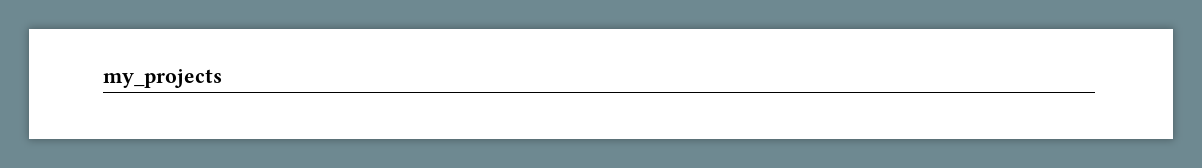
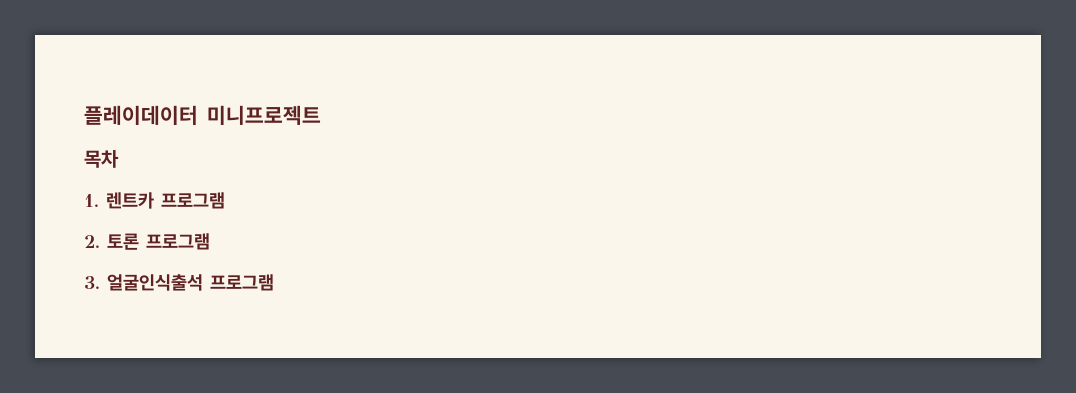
- my_projects
+ 플레이데이터 미니프로젝트
+ 목차
+ 1. 렌트카 프로그램
+ 2. 토론 프로그램
+ 3. 얼굴인식출석 프로그램

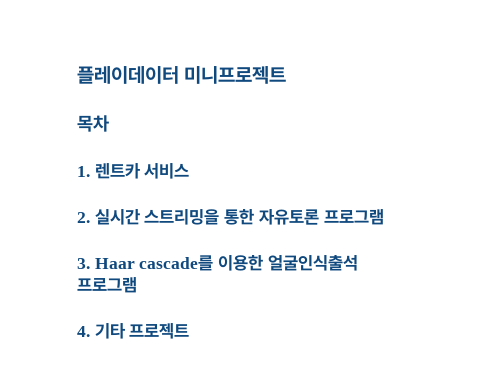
- 1. 렌트카 프로그램
+ 1. 렌트카 서비스
- 2. 토론 프로그램
+ 2. 실시간 스트리밍을 통한 자유토론 프로그램
- 3. 얼굴인식출석 프로그램
+ 3. Haar cascade를 이용한 얼굴인식출석 프로그램
+ 4. 기타 프로젝트

